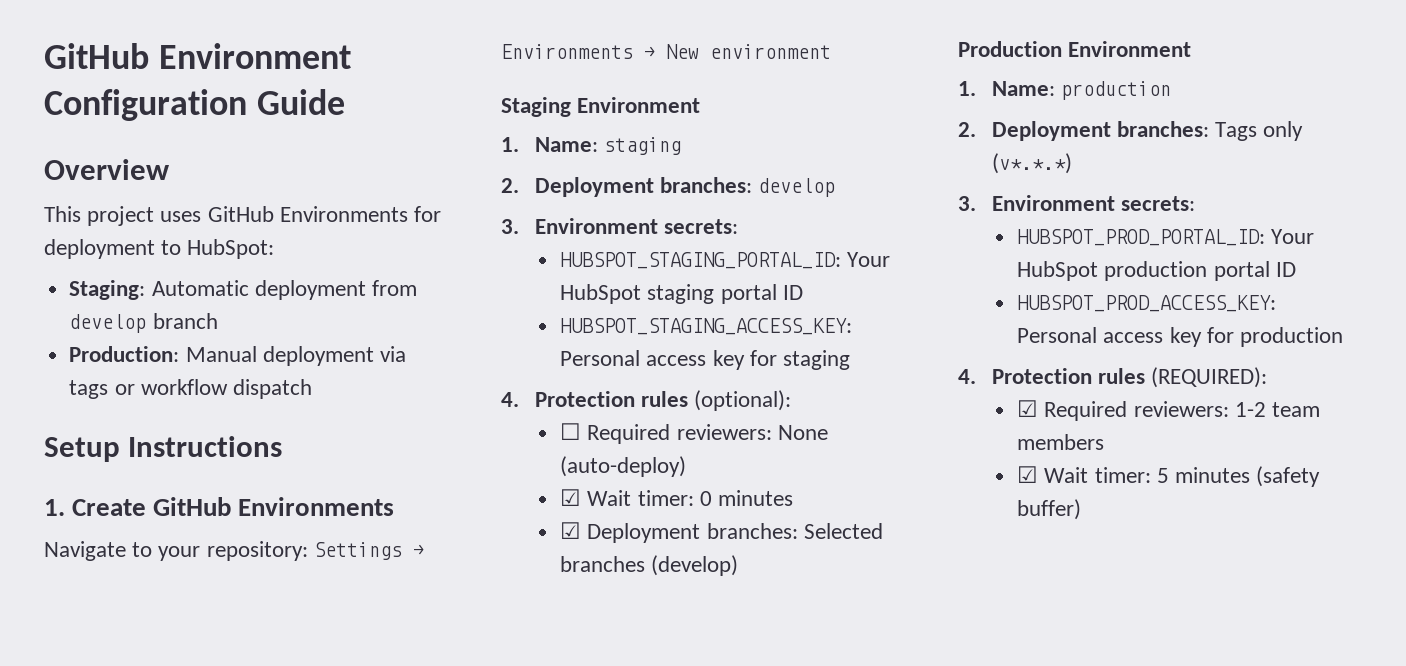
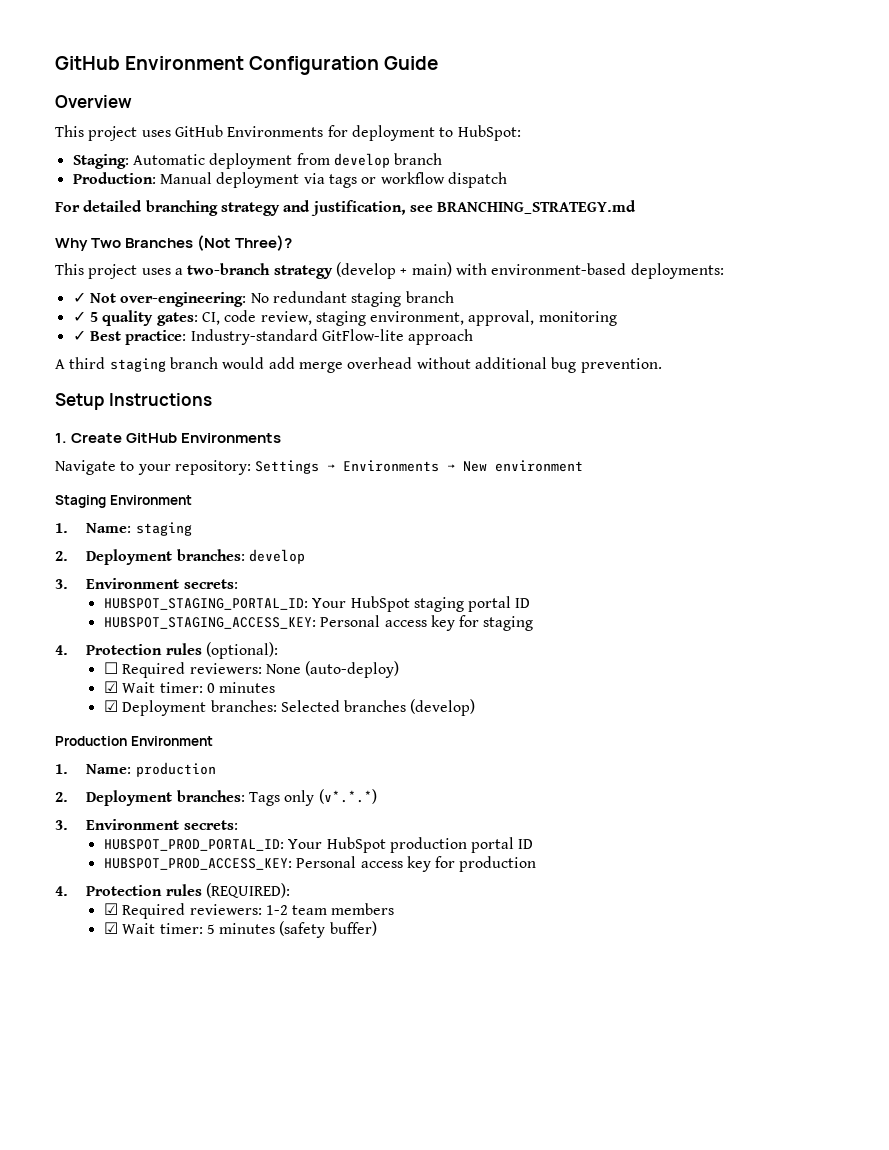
+ For detailed branching strategy and justification, see BRANCHING_STRATEGY.md
+ Why Two Branches (Not Three)?
+ This project uses a two-branch strategy (develop + main) with environment-based deployments:
+ ✓ Not over-engineering: No redundant staging branch
+ ✓ 5 quality gates: CI, code review, staging environment, approval, monitoring
+ ✓ Best practice: Industry-standard GitFlow-lite approach
+ A third staging branch would add merge overhead without additional bug prevention.

